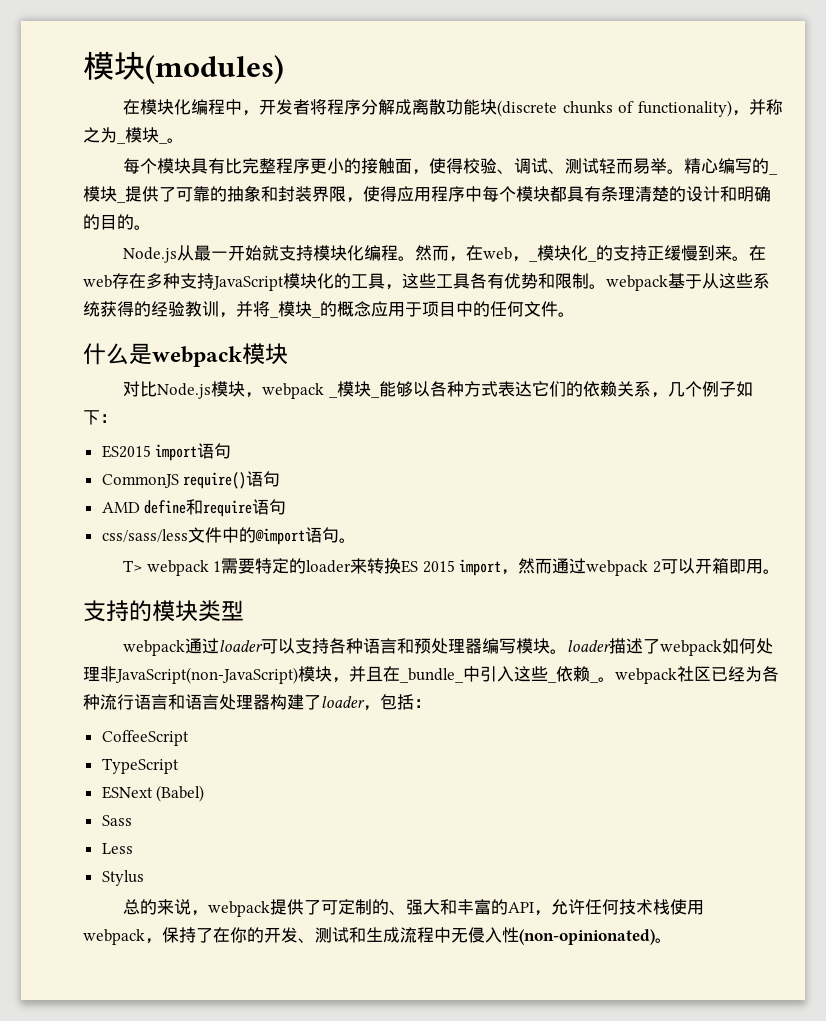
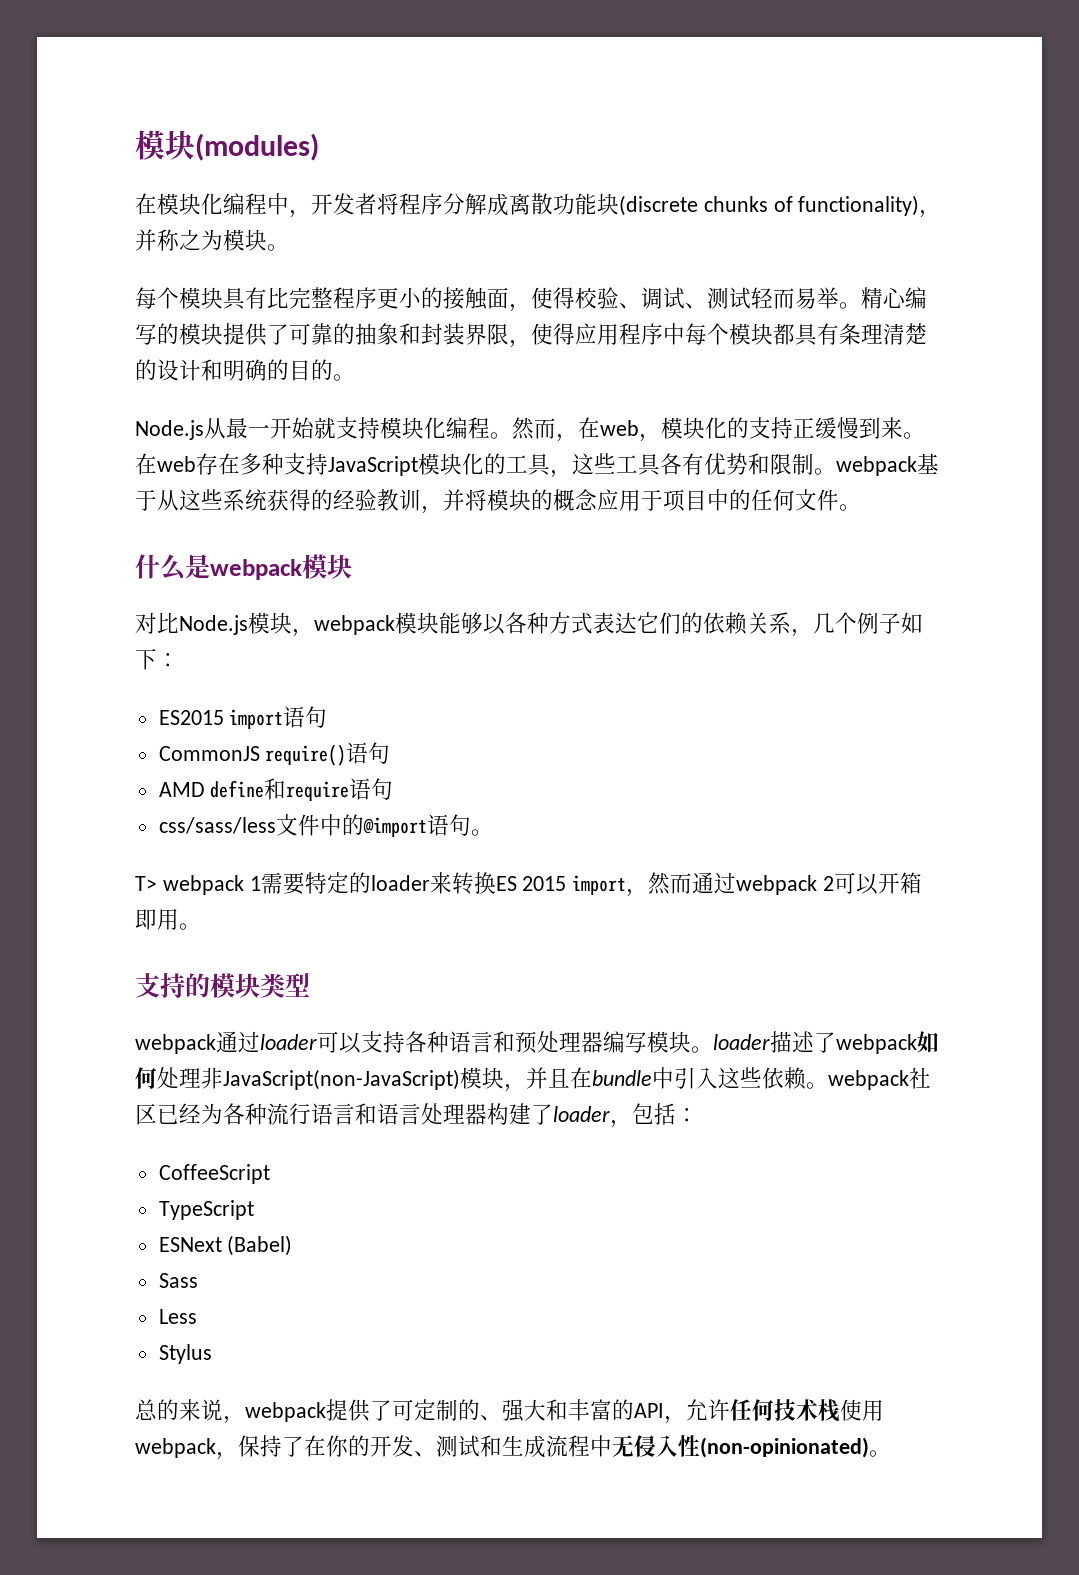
- 在模块化编程中，开发者将程序分解成离散功能块(discrete chunks of functionality)，并称之为_模块_。
+ 在模块化编程中，开发者将程序分解成离散功能块(discrete chunks of functionality)，并称之为模块。
- 精心编写的_模块_提供了可靠的抽象和封装界限，使得应用程序中每个模块都具有条理清楚的设计和明确的目的。
+ 精心编写的模块提供了可靠的抽象和封装界限，使得应用程序中每个模块都具有条理清楚的设计和明确的目的。
- 然而，在web，_模块化_的支持正缓慢到来。
+ 然而，在web，模块化的支持正缓慢到来。
- 在web存在多种支持JavaScript模块化的工具，这些工具各有优势和限制。webpack基于从这些系统获得的经验教训，并将_模块_的概念应用于项目中的任何文件。
+ 在web存在多种支持JavaScript模块化的工具，这些工具各有优势和限制。webpack基于从这些系统获得的经验教训，并将模块的概念应用于项目中的任何文件。
- 对比Node.js模块，webpack _模块_能够以各种方式表达它们的依赖关系，几个例子如下：
+ 对比Node.js模块，webpack模块能够以各种方式表达它们的依赖关系，几个例子如下：
- webpack通过loader可以支持各种语言和预处理器编写模块。loader描述了webpack如何处理非JavaScript(non-JavaScript)模块，并且在_bundle_中引入这些_依赖_。webpack社区已经为各种流行语言和语言处理器构建了loader，包括：
+ webpack通过loader可以支持各种语言和预处理器编写模块。loader描述了webpack如何处理非JavaScript(non-JavaScript)模块，并且在bundle中引入这些依赖。webpack社区已经为各种流行语言和语言处理器构建了loader，包括：

